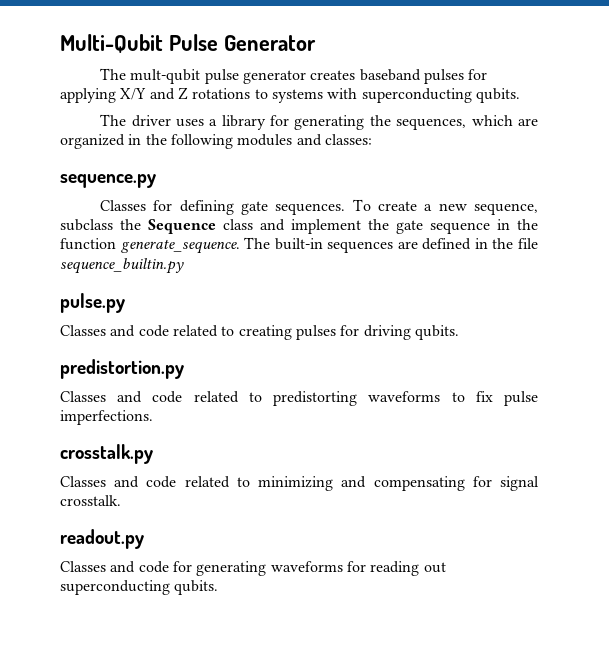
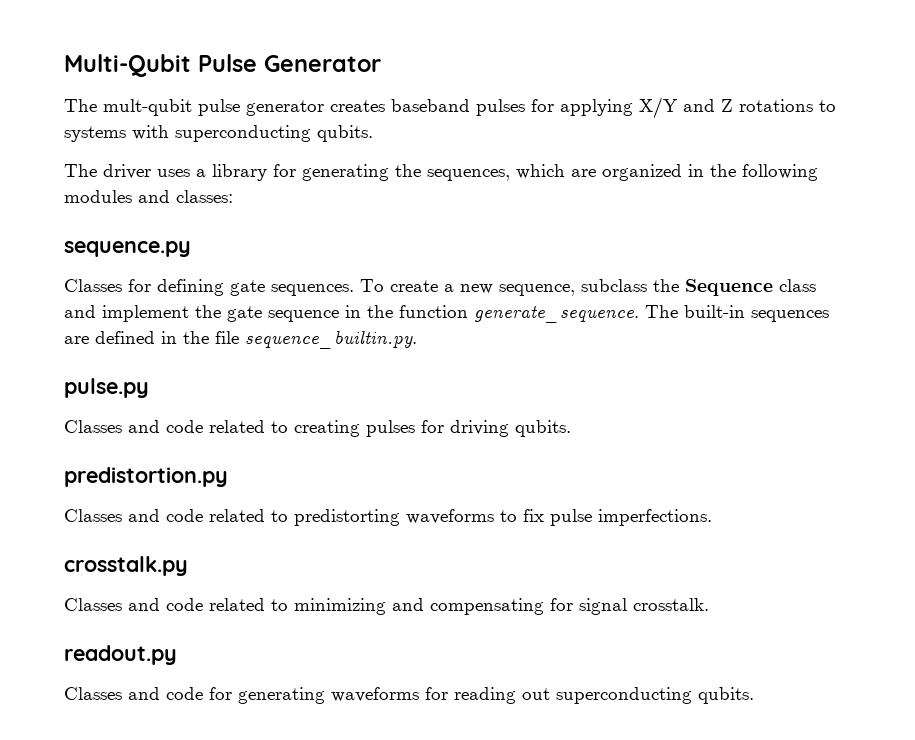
- The built-in sequences are defined in the file sequence_builtin.py
+ The built-in sequences are defined in the file sequence_builtin.py.

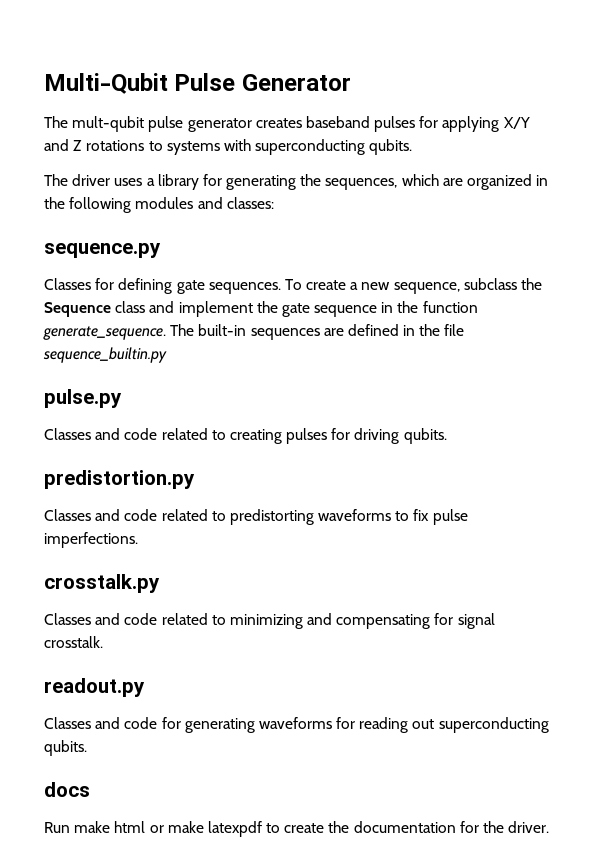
- The built-in sequences are defined in the file sequence_builtin.py.
+ The built-in sequences are defined in the file sequence_builtin.py
+ docs
+ Run make html or make latexpdf to create the documentation for the driver.

